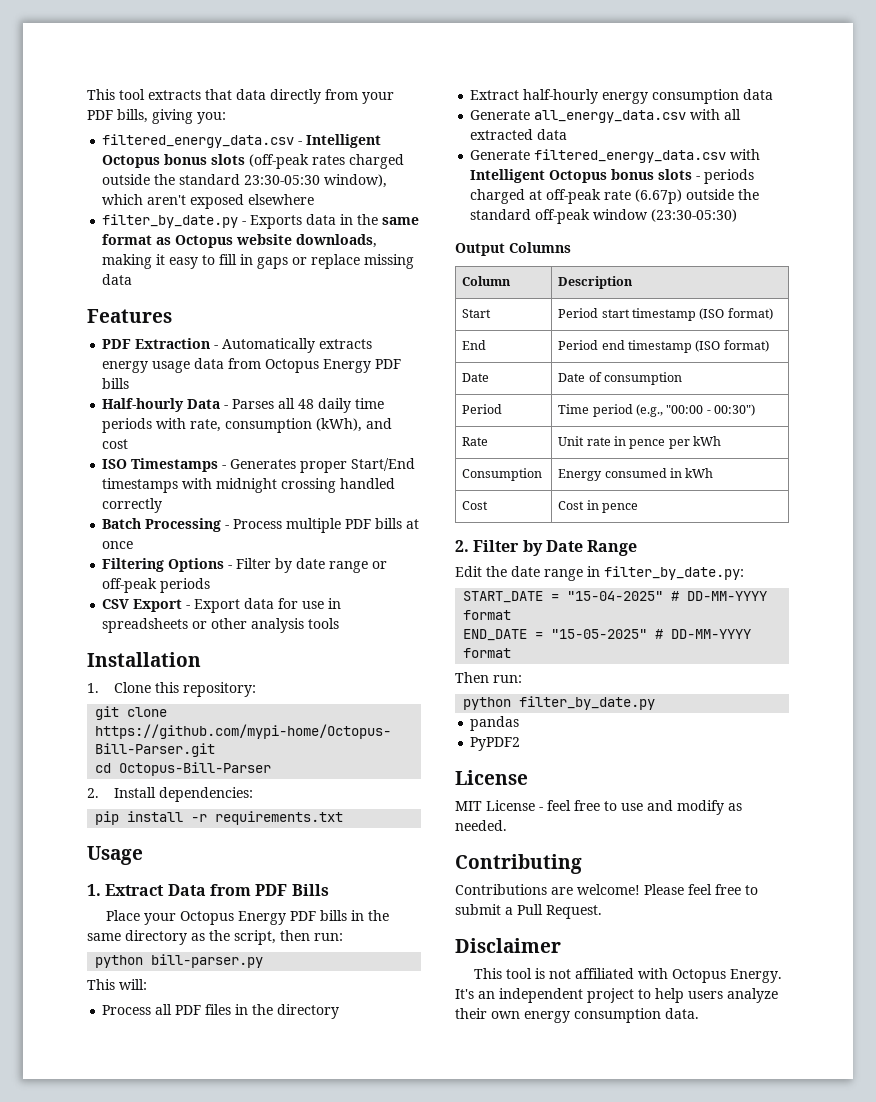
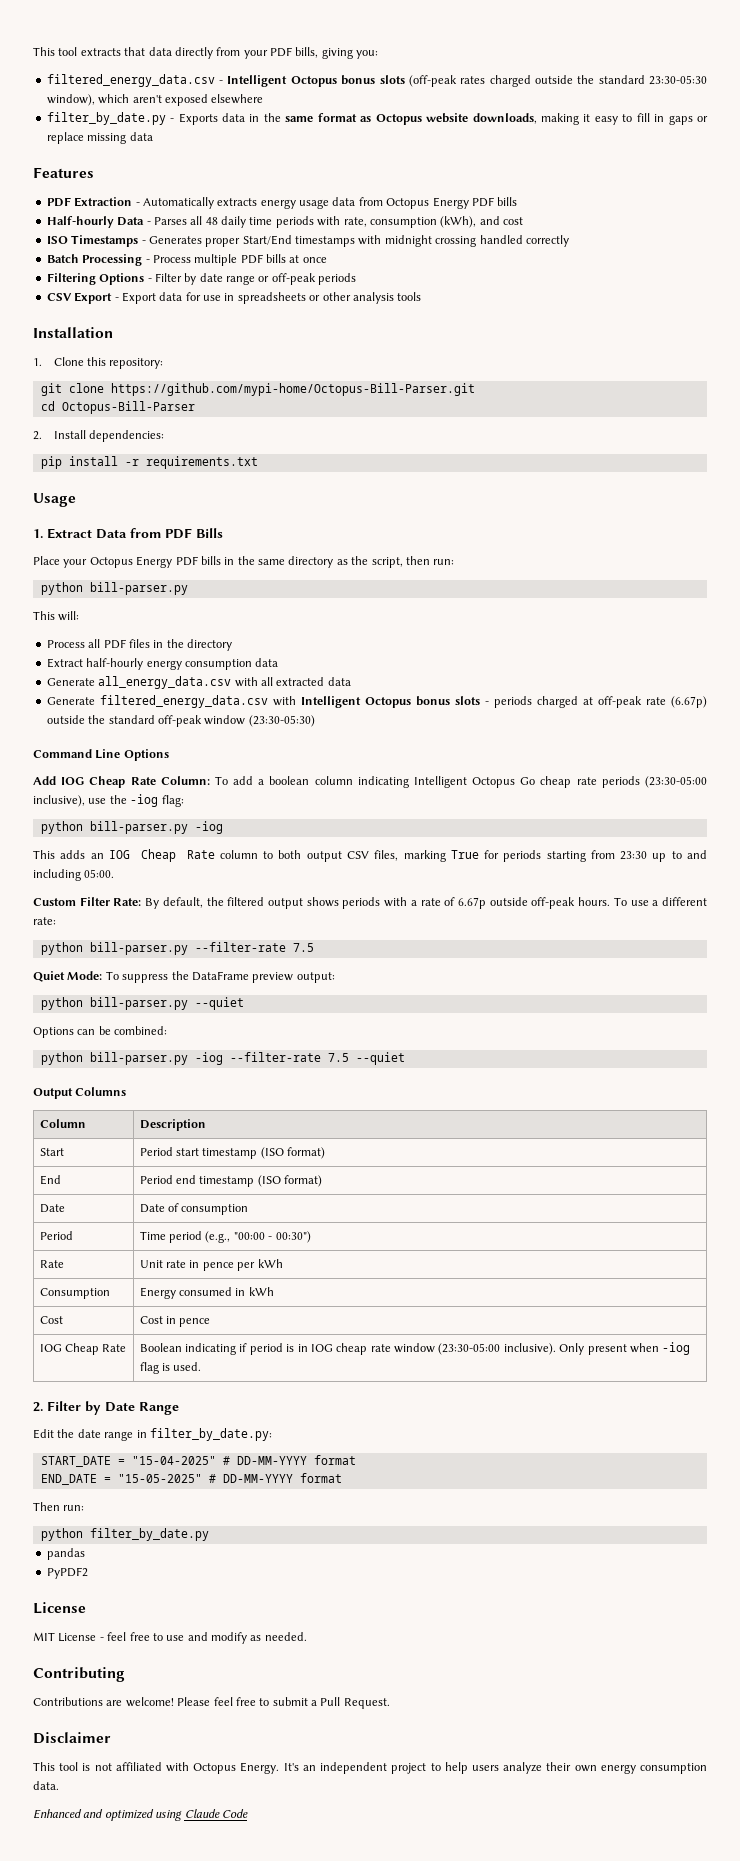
+ Command Line Options
+ Add IOG Cheap Rate Column: To add a boolean column indicating Intelligent Octopus Go cheap rate periods (23:30-05:00 inclusive), use the -iog flag:
+ python bill-parser.py -iog
+ This adds an IOG Cheap Rate column to both output CSV files, marking True for periods starting from 23:30 up to and including 05:00.
+ Custom Filter Rate: By default, the filtered output shows periods with a rate of 6.67p outside off-peak hours. To use a different rate:
+ python bill-parser.py --filter-rate 7.5
+ Quiet Mode: To suppress the DataFrame preview output:
+ python bill-parser.py --quiet
+ Options can be combined:
+ python bill-parser.py -iog --filter-rate 7.5 --quiet
+ IOG Cheap Rate | Boolean indicating if period is in IOG cheap rate window (23:30-05:00 inclusive). Only present when -iog flag is used.
+ Enhanced and optimized using Claude Code

